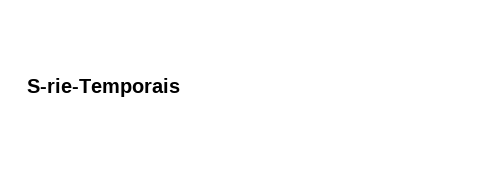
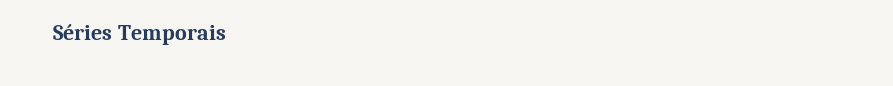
- S-rie-Temporais
+ Séries Temporais

